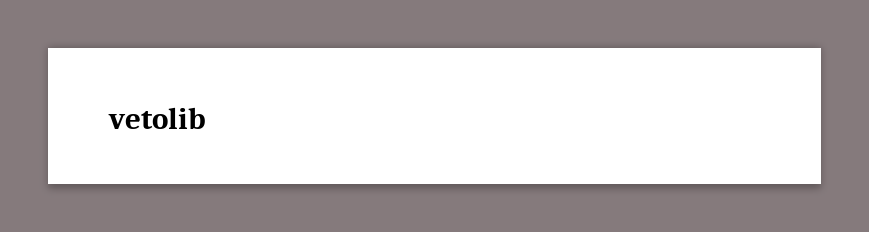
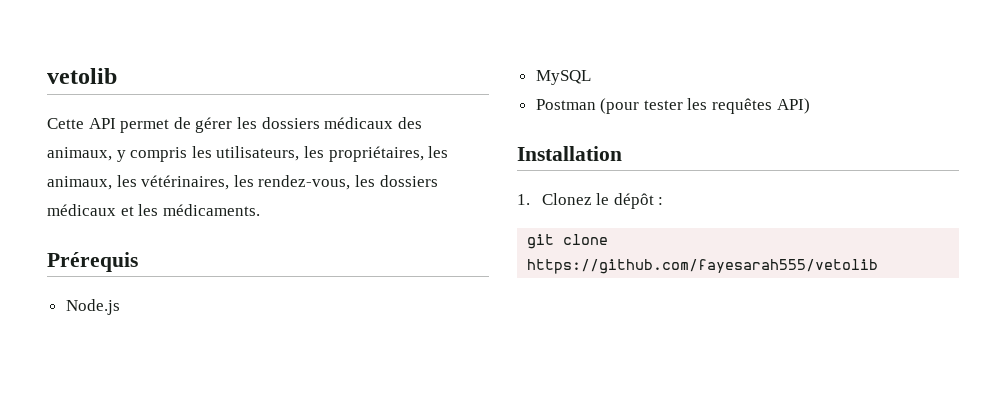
+ Cette API permet de gérer les dossiers médicaux des animaux, y compris les utilisateurs, les propriétaires, les animaux, les vétérinaires, les rendez-vous, les dossiers médicaux et les médicaments.
+ Prérequis
+ Node.js
+ MySQL
+ Postman (pour tester les requêtes API)
+ Installation
+ 1. Clonez le dépôt :
+ git clone https://github.com/fayesarah555/vetolib

